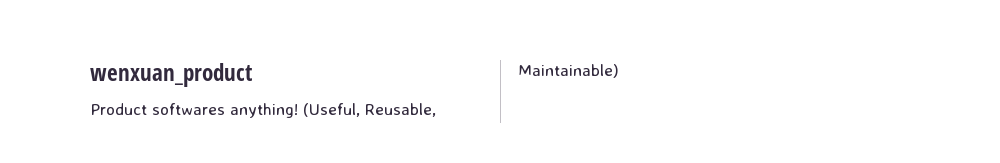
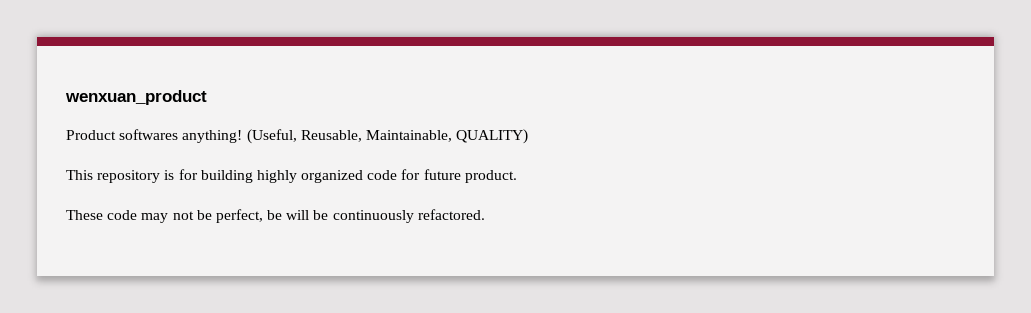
- (Useful, Reusable, Maintainable)
+ (Useful, Reusable, Maintainable, QUALITY)
+ This repository is for building highly organized code for future product.
+ These code may not be perfect, be will be continuously refactored.

